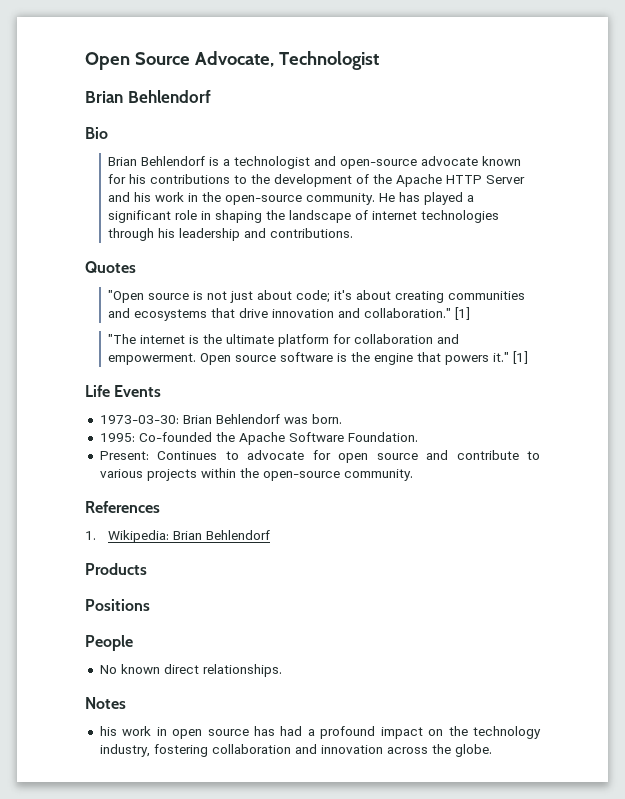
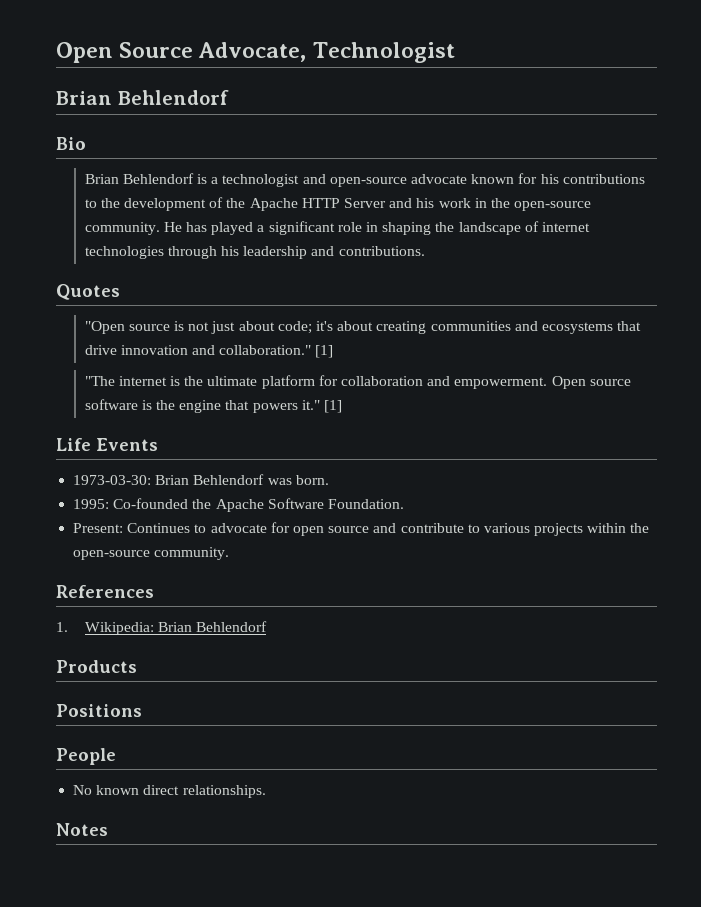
- his work in open source has had a profound impact on the technology industry, fostering collaboration and innovation across the globe.

